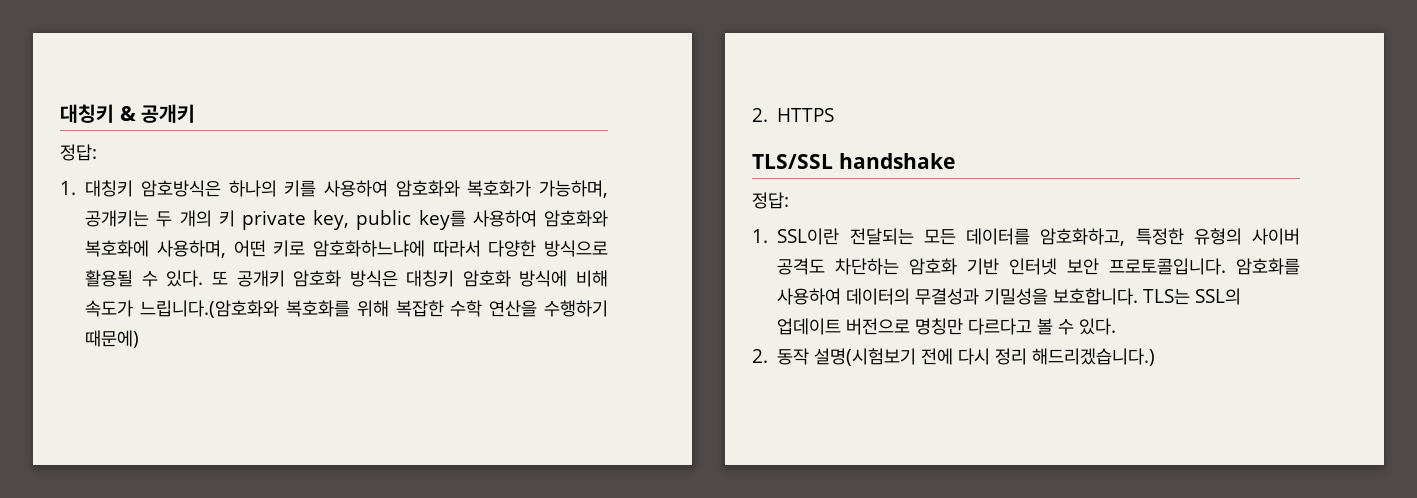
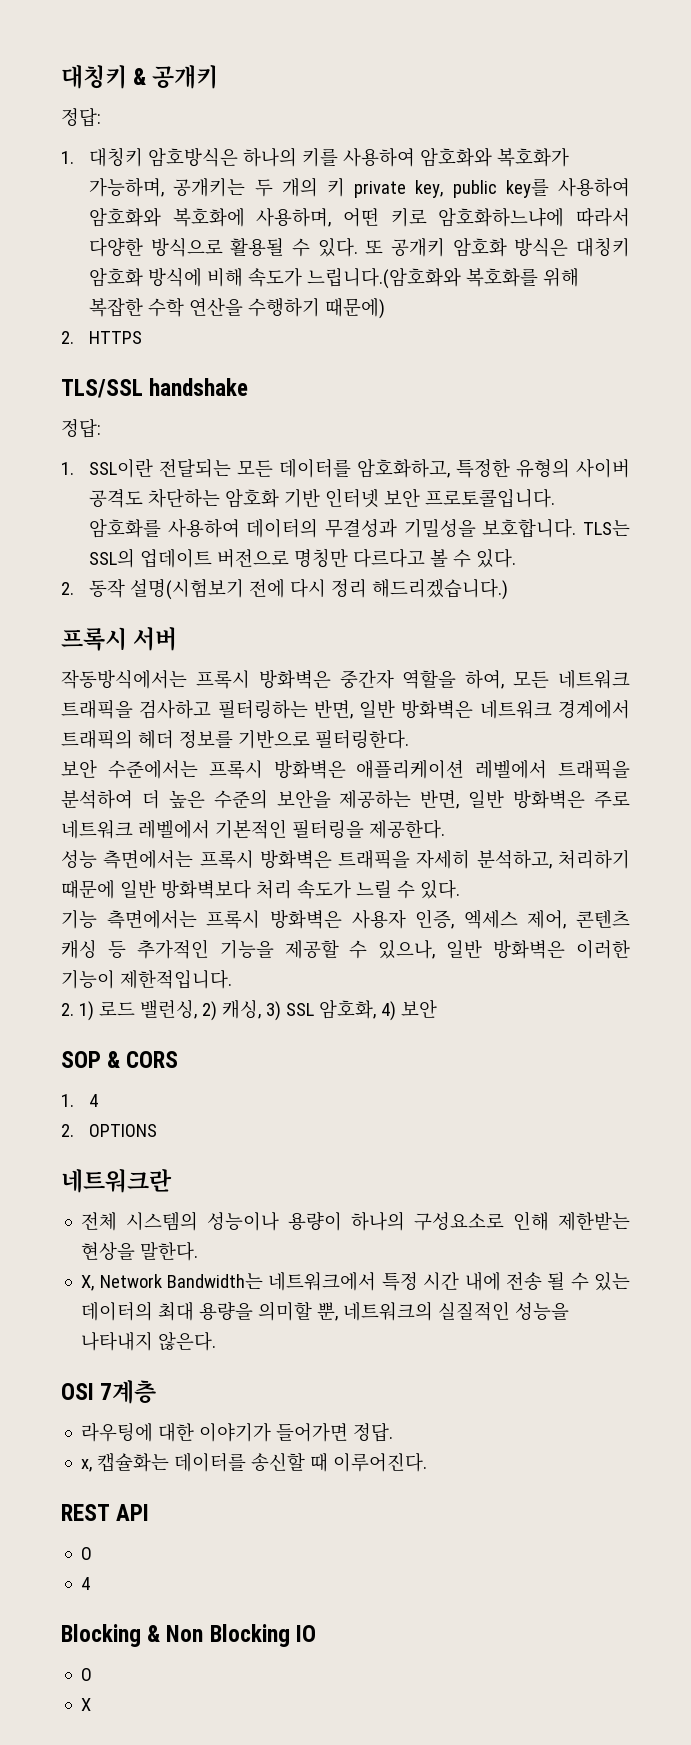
+ 프록시 서버
+ 작동방식에서는 프록시 방화벽은 중간자 역할을 하여, 모든 네트워크 트래픽을 검사하고 필터링하는 반면, 일반 방화벽은 네트워크 경계에서 트래픽의 헤더 정보를 기반으로 필터링한다.
+ 보안 수준에서는 프록시 방화벽은 애플리케이션 레벨에서 트래픽을 분석하여 더 높은 수준의 보안을 제공하는 반면, 일반 방화벽은 주로 네트워크 레벨에서 기본적인 필터링을 제공한다.
+ 성능 측면에서는 프록시 방화벽은 트래픽을 자세히 분석하고, 처리하기 때문에 일반 방화벽보다 처리 속도가 느릴 수 있다.
+ 기능 측면에서는 프록시 방화벽은 사용자 인증, 엑세스 제어, 콘텐츠 캐싱 등 추가적인 기능을 제공할 수 있으나, 일반 방화벽은 이러한 기능이 제한적입니다.
+ 2. 1) 로드 밸런싱, 2) 캐싱, 3) SSL 암호화, 4) 보안
+ SOP & CORS
+ 1. 4
+ 2. OPTIONS
+ 네트워크란
+ 전체 시스템의 성능이나 용량이 하나의 구성요소로 인해 제한받는 현상을 말한다.
+ X, Network Bandwidth는 네트워크에서 특정 시간 내에 전송 될 수 있는 데이터의 최대 용량을 의미할 뿐, 네트워크의 실질적인 성능을 나타내지 않은다.
+ OSI 7계층
+ 라우팅에 대한 이야기가 들어가면 정답.
+ x, 캡슐화는 데이터를 송신할 때 이루어진다.
+ REST API
+ O
+ 4
+ Blocking & Non Blocking IO
+ O
+ X

